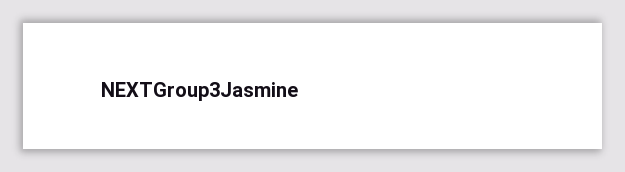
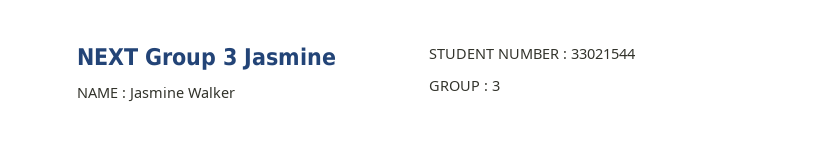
- NEXTGroup3Jasmine
+ NEXT Group 3 Jasmine
+ NAME : Jasmine Walker
+ STUDENT NUMBER : 33021544
+ GROUP : 3

